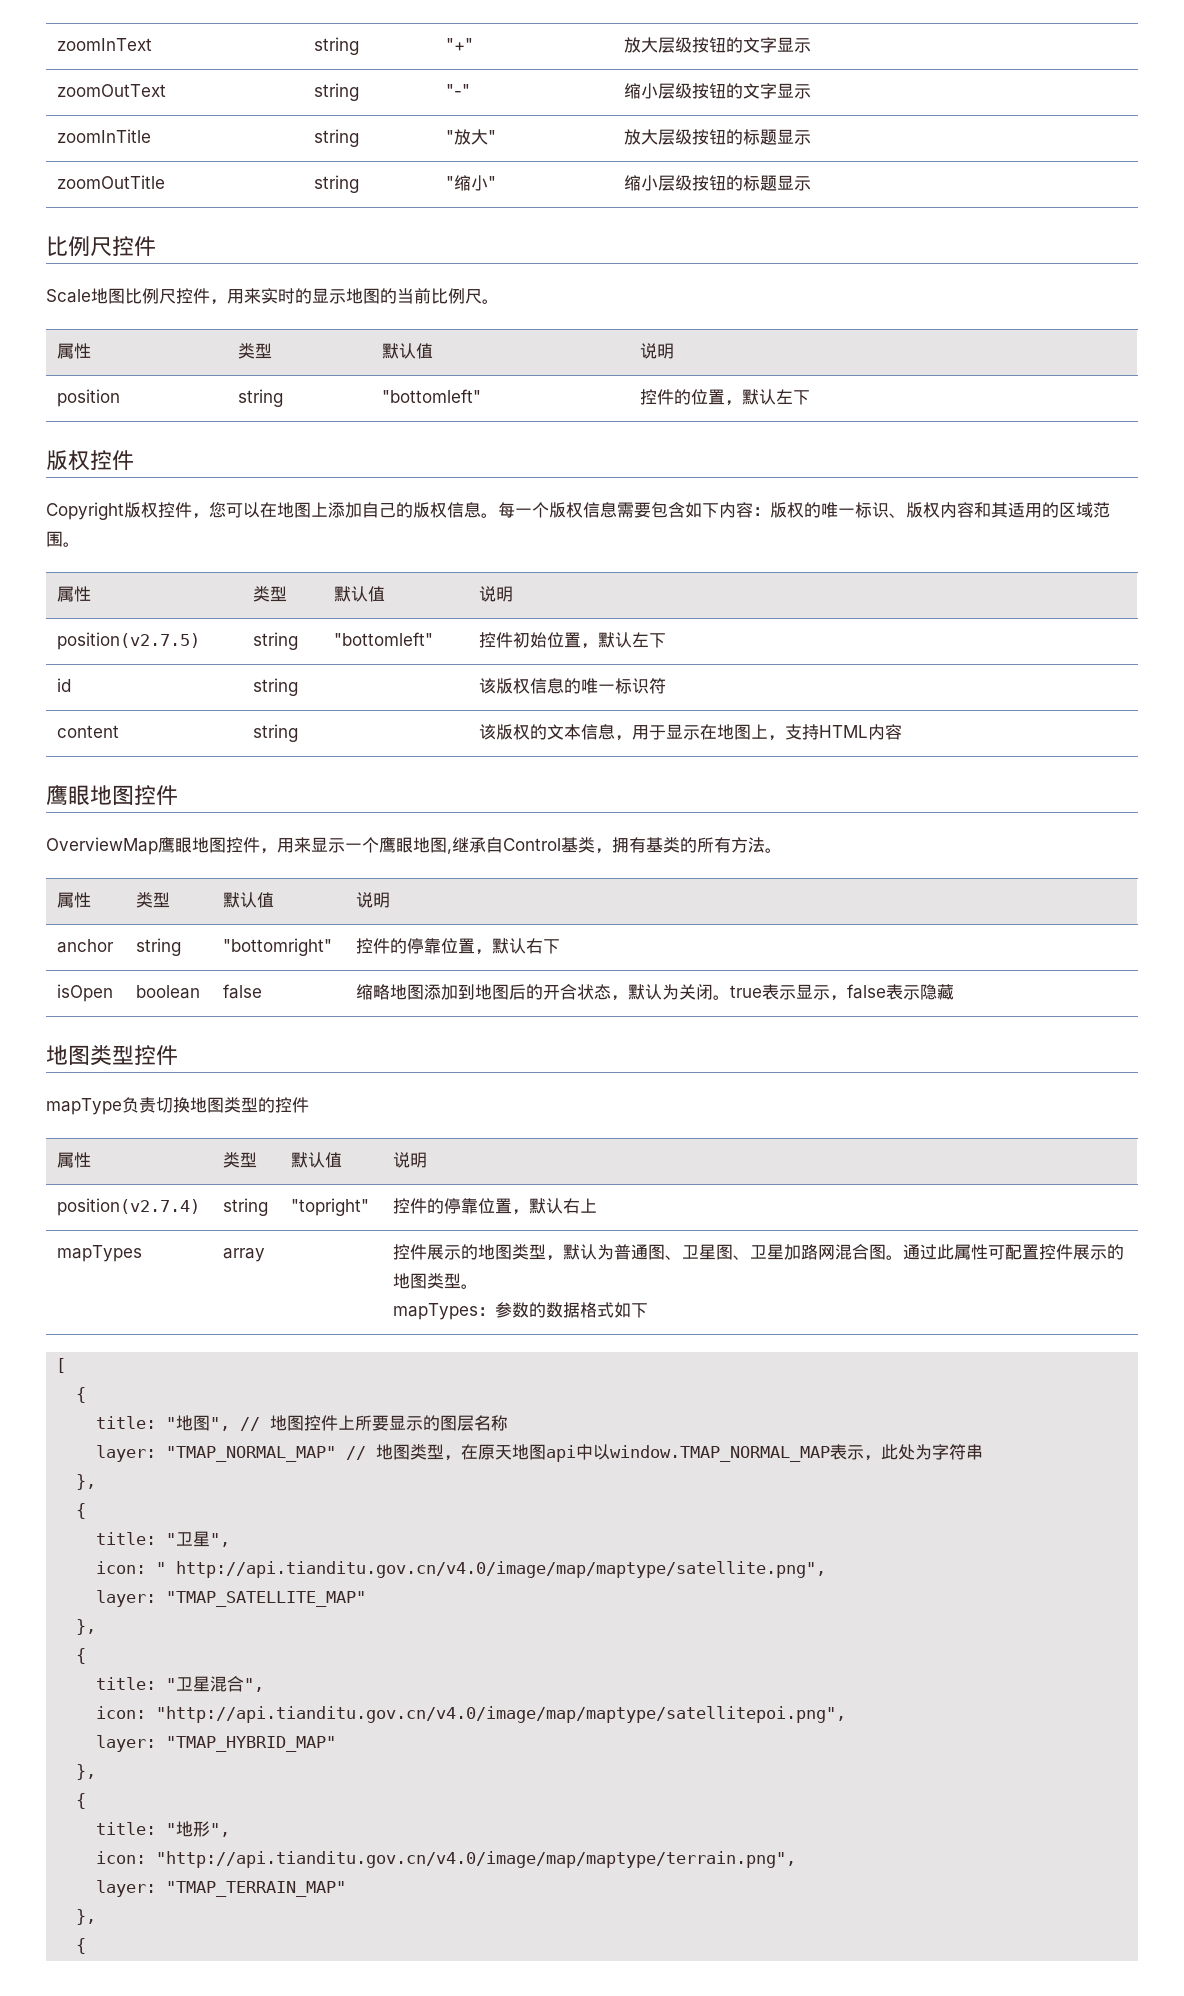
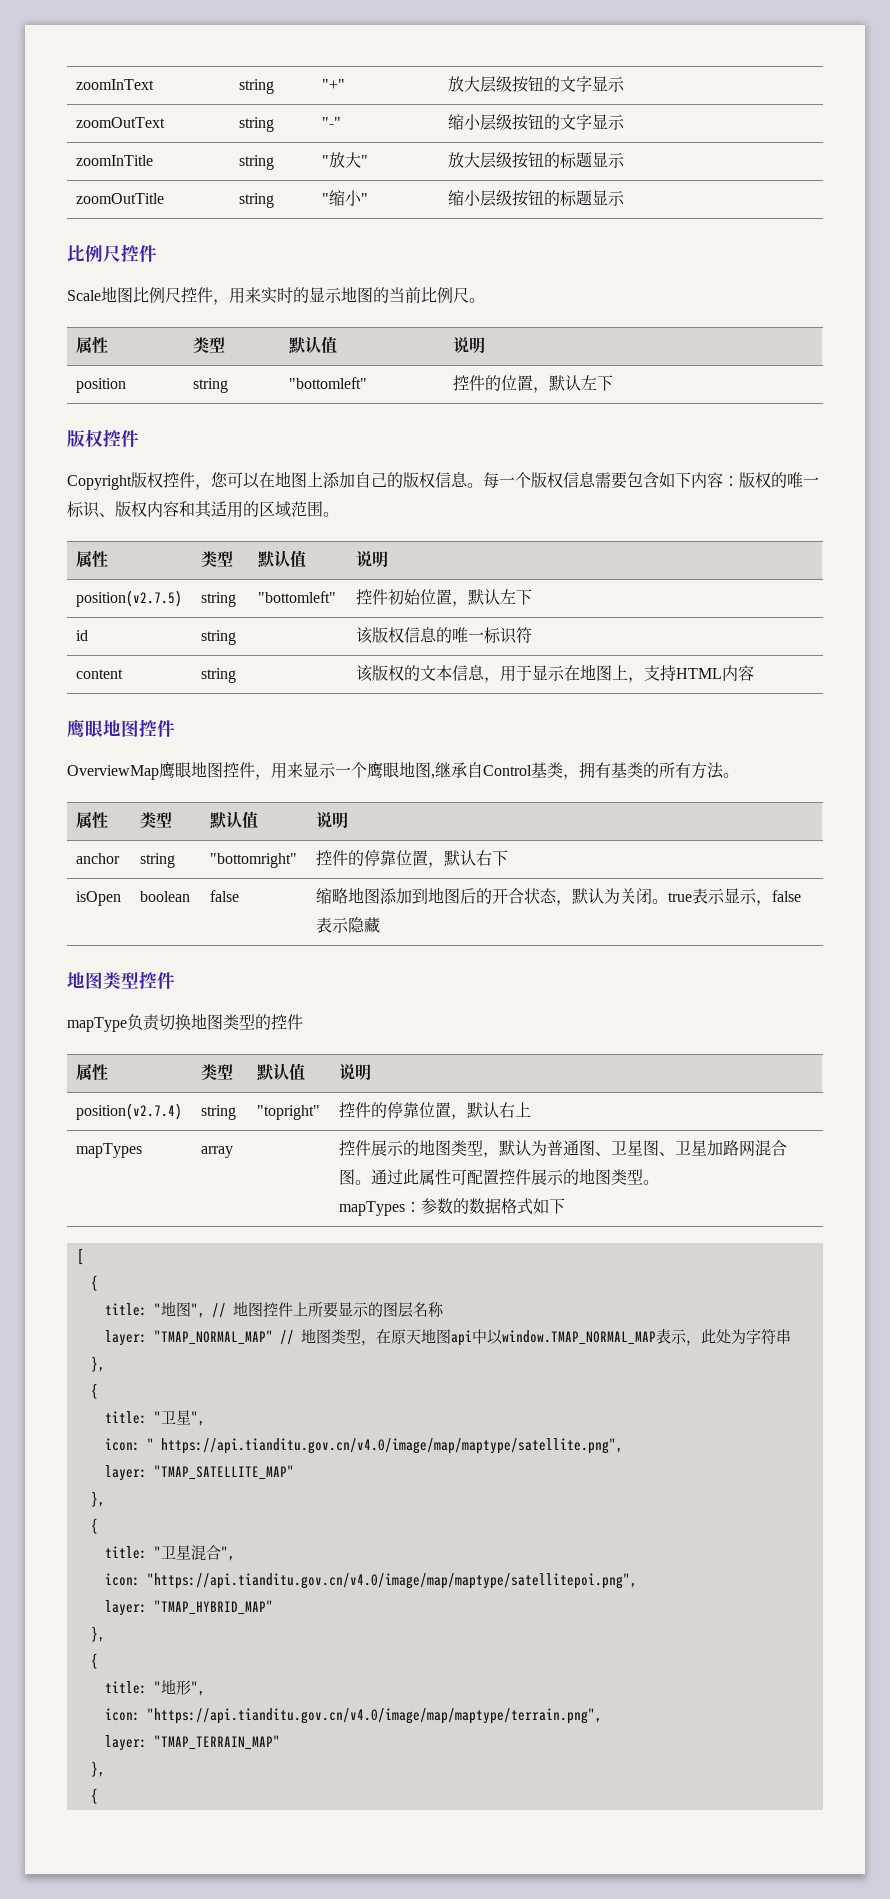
- icon: " http://api.tianditu.gov.cn/v4.0/image/map/maptype/satellite.png",
+ icon: " https://api.tianditu.gov.cn/v4.0/image/map/maptype/satellite.png",
- icon: "http://api.tianditu.gov.cn/v4.0/image/map/maptype/satellitepoi.png",
+ icon: "https://api.tianditu.gov.cn/v4.0/image/map/maptype/satellitepoi.png",
- icon: "http://api.tianditu.gov.cn/v4.0/image/map/maptype/terrain.png",
+ icon: "https://api.tianditu.gov.cn/v4.0/image/map/maptype/terrain.png",

